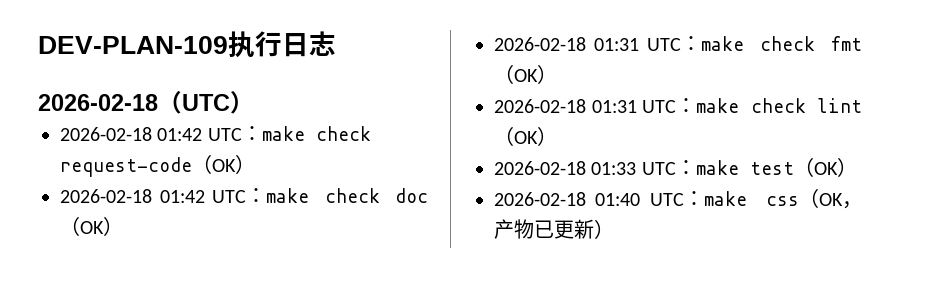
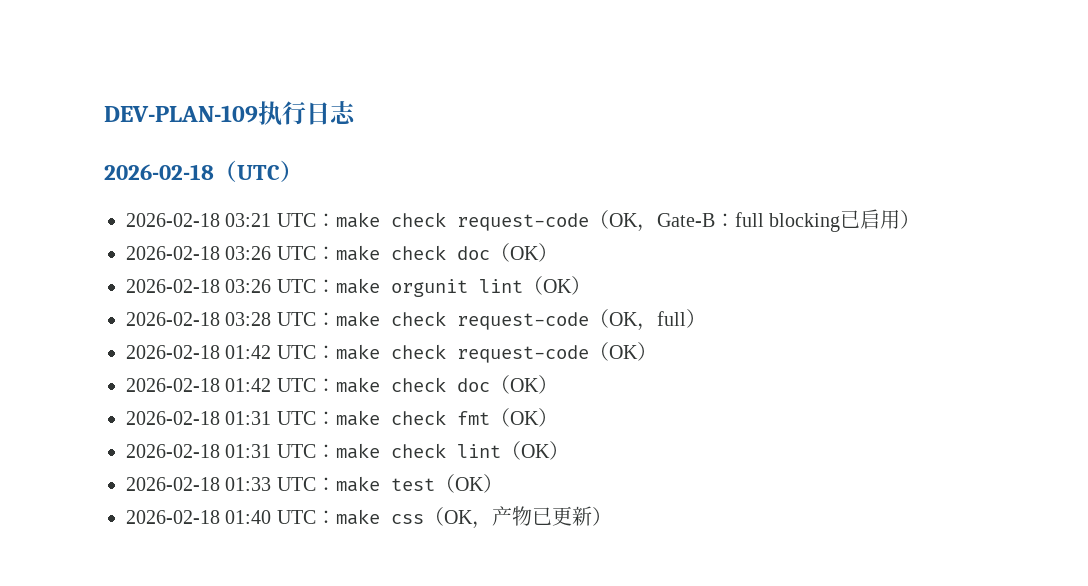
+ 2026-02-18 03:21 UTC：make check request-code（OK，Gate-B：full blocking已启用）
+ 2026-02-18 03:26 UTC：make check doc（OK）
+ 2026-02-18 03:26 UTC：make orgunit lint（OK）
+ 2026-02-18 03:28 UTC：make check request-code（OK，full）

